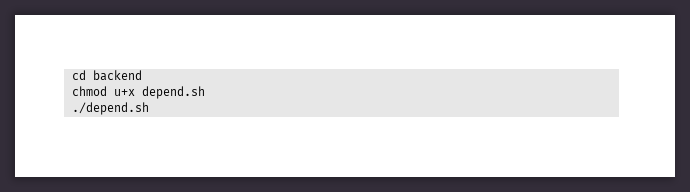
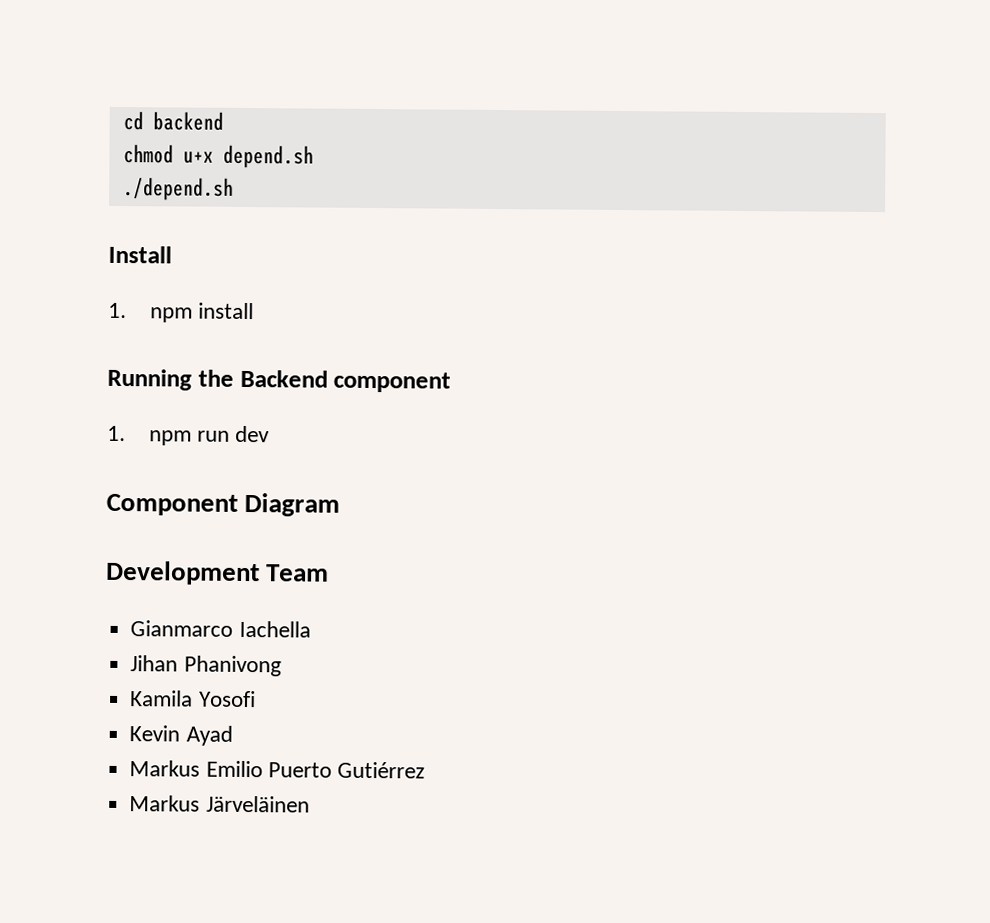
+ Install
+ 1. npm install
+ Running the Backend component
+ 1. npm run dev
+ Component Diagram
+ Development Team
+ Gianmarco Iachella
+ Jihan Phanivong
+ Kamila Yosofi
+ Kevin Ayad
+ Markus Emilio Puerto Gutiérrez
+ Markus Järveläinen

